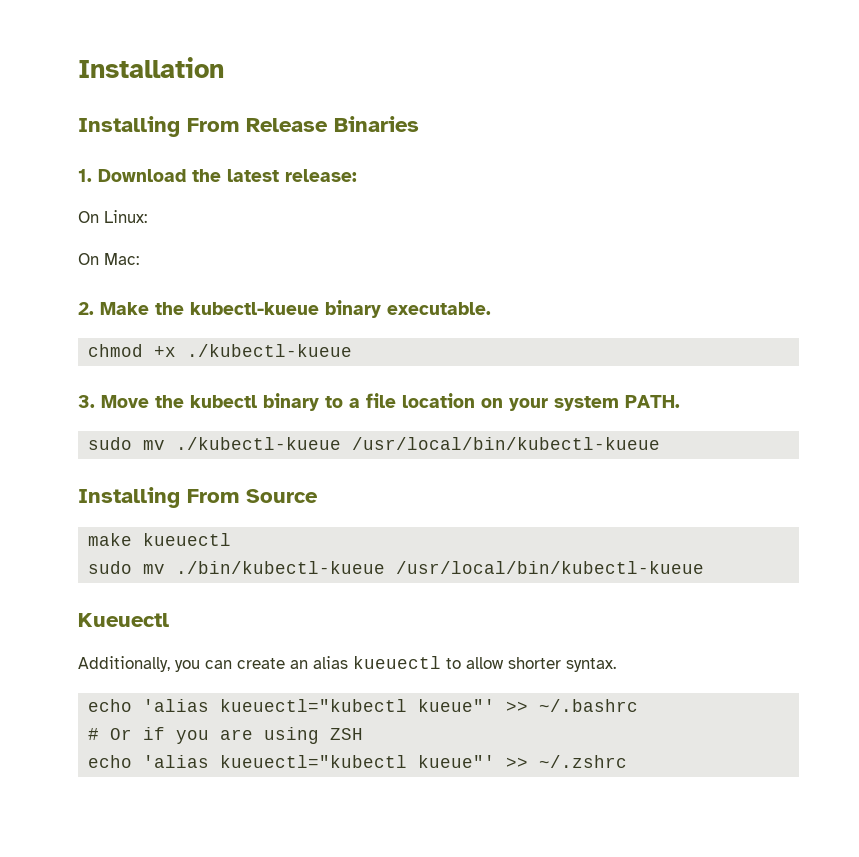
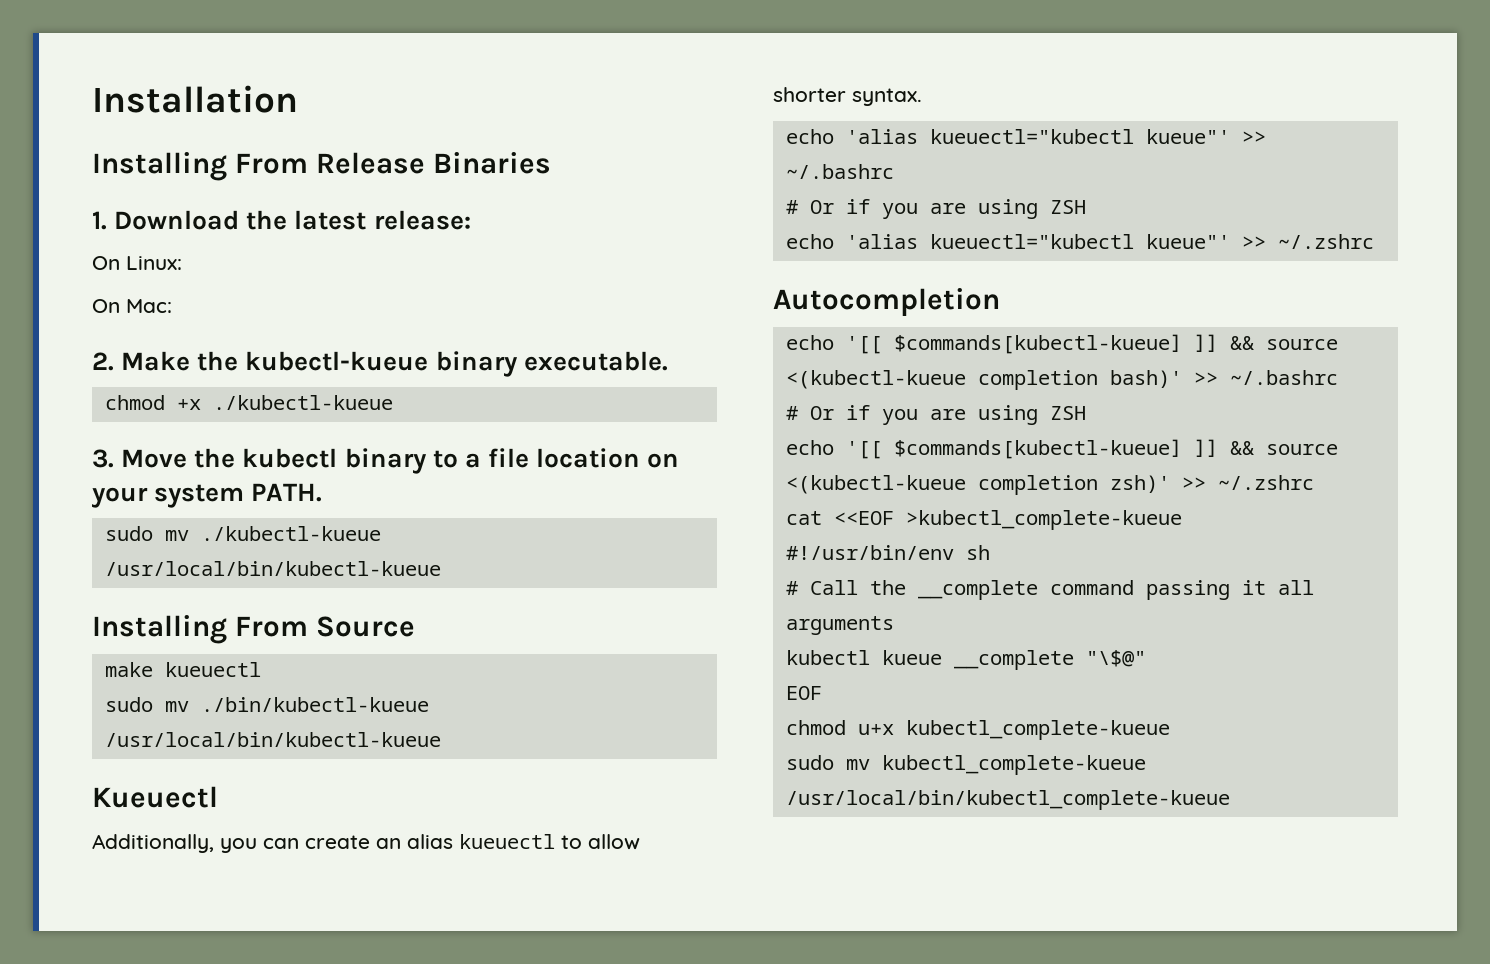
+ Autocompletion
+ echo '[[ $commands[kubectl-kueue] ]] && source <(kubectl-kueue completion bash)' >> ~/.bashrc
+ # Or if you are using ZSH
+ echo '[[ $commands[kubectl-kueue] ]] && source <(kubectl-kueue completion zsh)' >> ~/.zshrc
+ cat <<EOF >kubectl_complete-kueue
+ #!/usr/bin/env sh
+ # Call the __complete command passing it all arguments
+ kubectl kueue __complete "\$@"
+ EOF
+ chmod u+x kubectl_complete-kueue
+ sudo mv kubectl_complete-kueue /usr/local/bin/kubectl_complete-kueue

